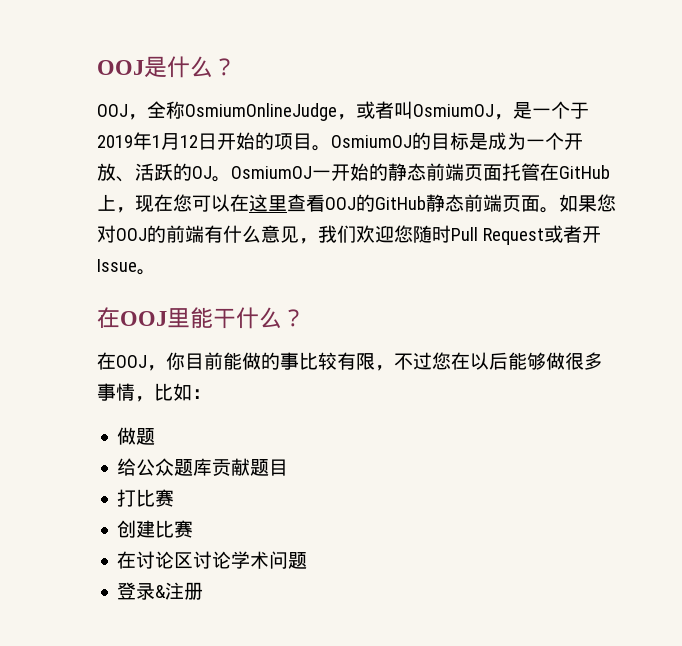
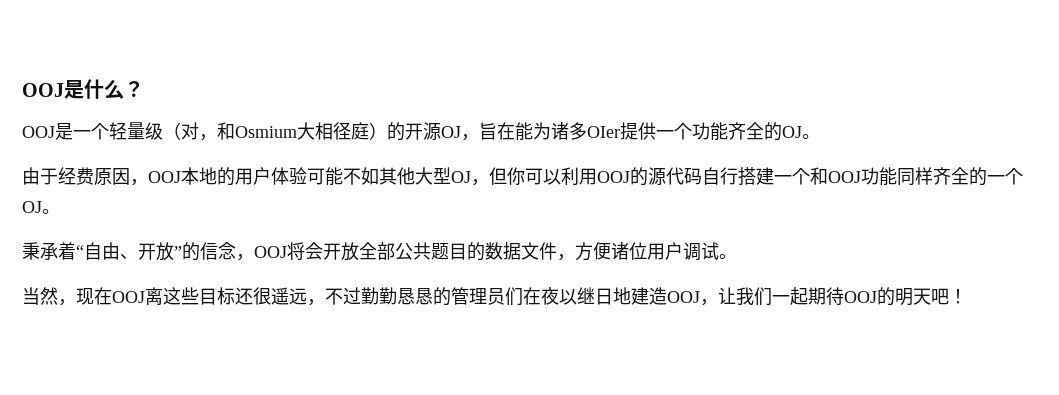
- OOJ，全称OsmiumOnlineJudge，或者叫OsmiumOJ，是一个于2019年1月12日开始的项目。OsmiumOJ的目标是成为一个开放、活跃的OJ。OsmiumOJ一开始的静态前端页面托管在GitHub上，现在您可以在这里查看OOJ的GitHub静态前端页面。如果您对OOJ的前端有什么意见，我们欢迎您随时Pull Request或者开Issue。
- 在OOJ里能干什么？
- 在OOJ，你目前能做的事比较有限，不过您在以后能够做很多事情，比如：
- 做题
- 给公众题库贡献题目
- 打比赛
- 创建比赛
- 在讨论区讨论学术问题
- 登录&注册
+ OOJ是一个轻量级（对，和Osmium大相径庭）的开源OJ，旨在能为诸多OIer提供一个功能齐全的OJ。
+ 由于经费原因，OOJ本地的用户体验可能不如其他大型OJ，但你可以利用OOJ的源代码自行搭建一个和OOJ功能同样齐全的一个OJ。
+ 秉承着“自由、开放”的信念，OOJ将会开放全部公共题目的数据文件，方便诸位用户调试。
+ 当然，现在OOJ离这些目标还很遥远，不过勤勤恳恳的管理员们在夜以继日地建造OOJ，让我们一起期待OOJ的明天吧！

